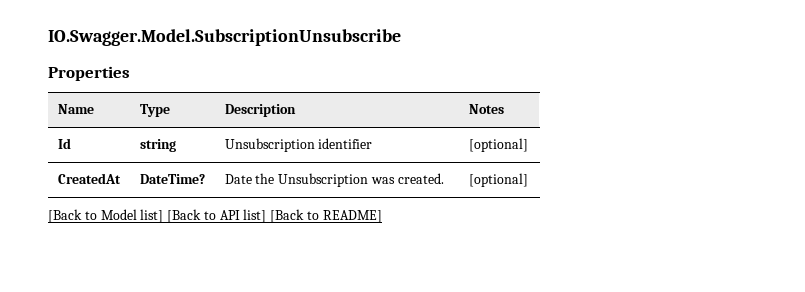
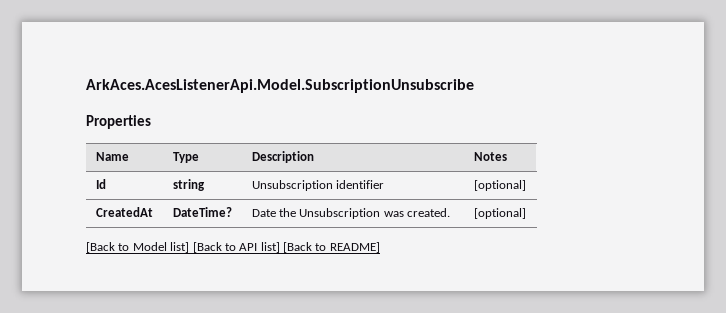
- IO.Swagger.Model.SubscriptionUnsubscribe
+ ArkAces.AcesListenerApi.Model.SubscriptionUnsubscribe

